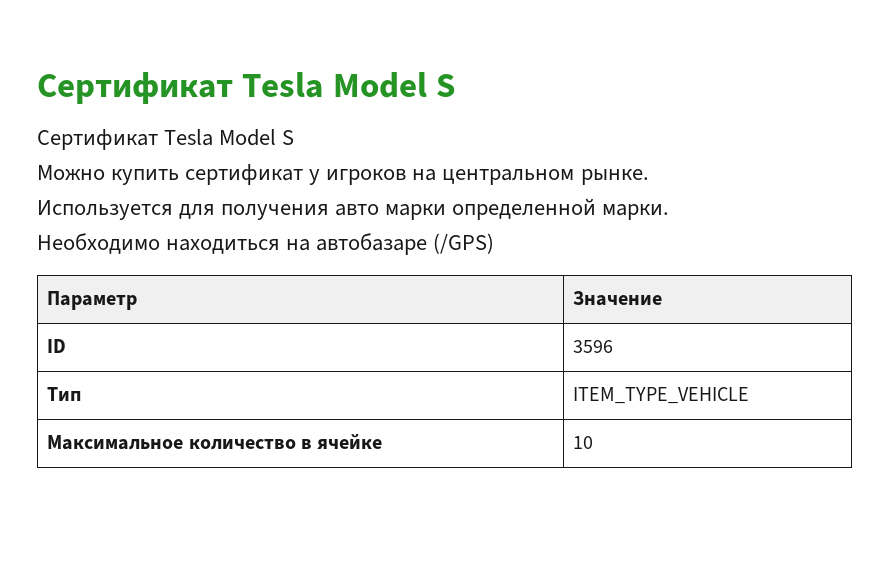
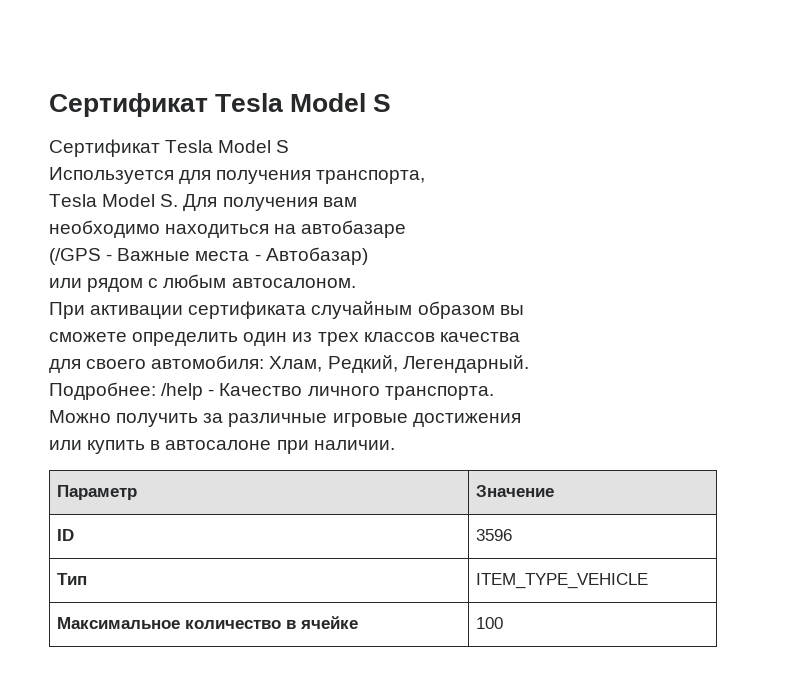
- Можно купить сертификат у игроков на центральном рынке.
- Используется для получения авто марки определенной марки.
- Необходимо находиться на автобазаре (/GPS)
+ Используется для получения транспорта,
+ Tesla Model S. Для получения вам
+ необходимо находиться на автобазаре
+ (/GPS - Важные места - Автобазар)
+ или рядом с любым автосалоном.
+ При активации сертификата случайным образом вы
+ сможете определить один из трех классов качества
+ для своего автомобиля: Хлам, Редкий, Легендарный.
+ Подробнее: /help - Качество личного транспорта.
+ Можно получить за различные игровые достижения
+ или купить в автосалоне при наличии.
- Максимальное количество в ячейке | 10
+ Максимальное количество в ячейке | 100

